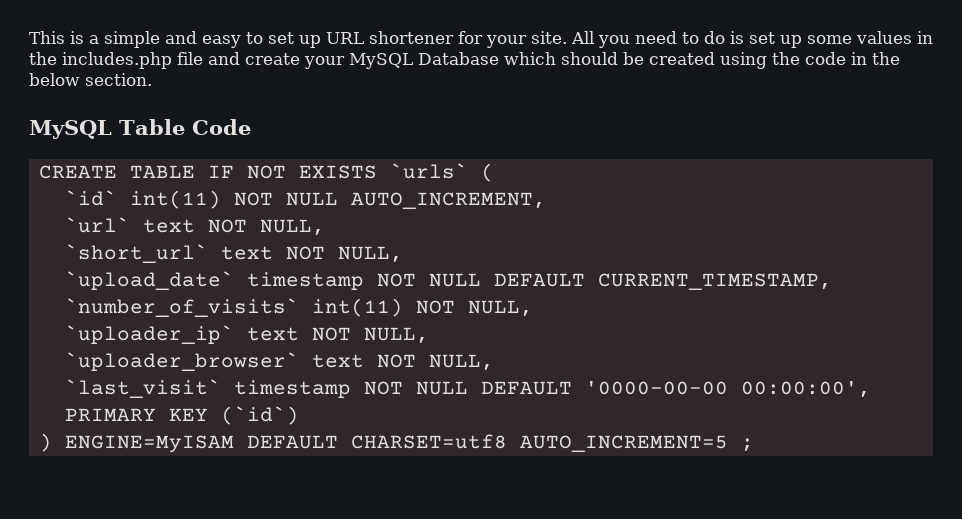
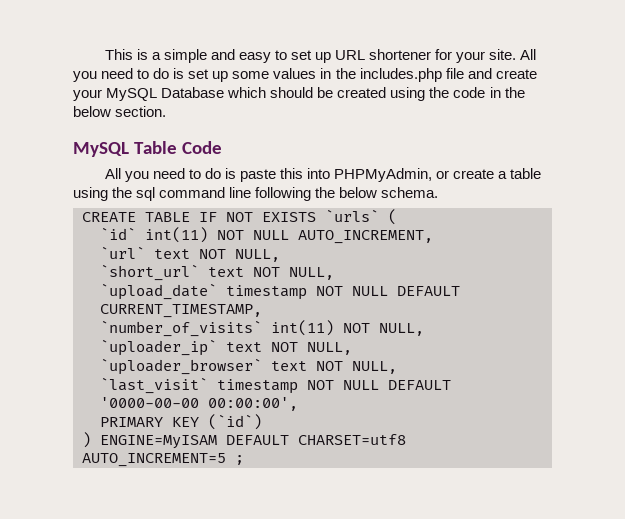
+ All you need to do is paste this into PHPMyAdmin, or create a table using the sql command line following the below schema.

